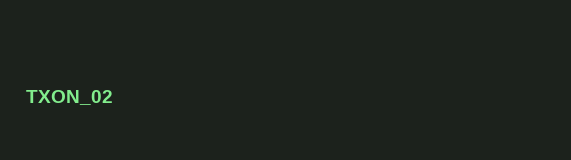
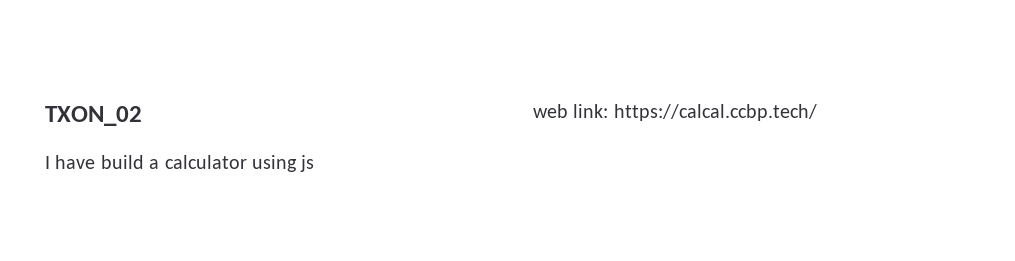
+ I have build a calculator using js
+ web link: https://calcal.ccbp.tech/

